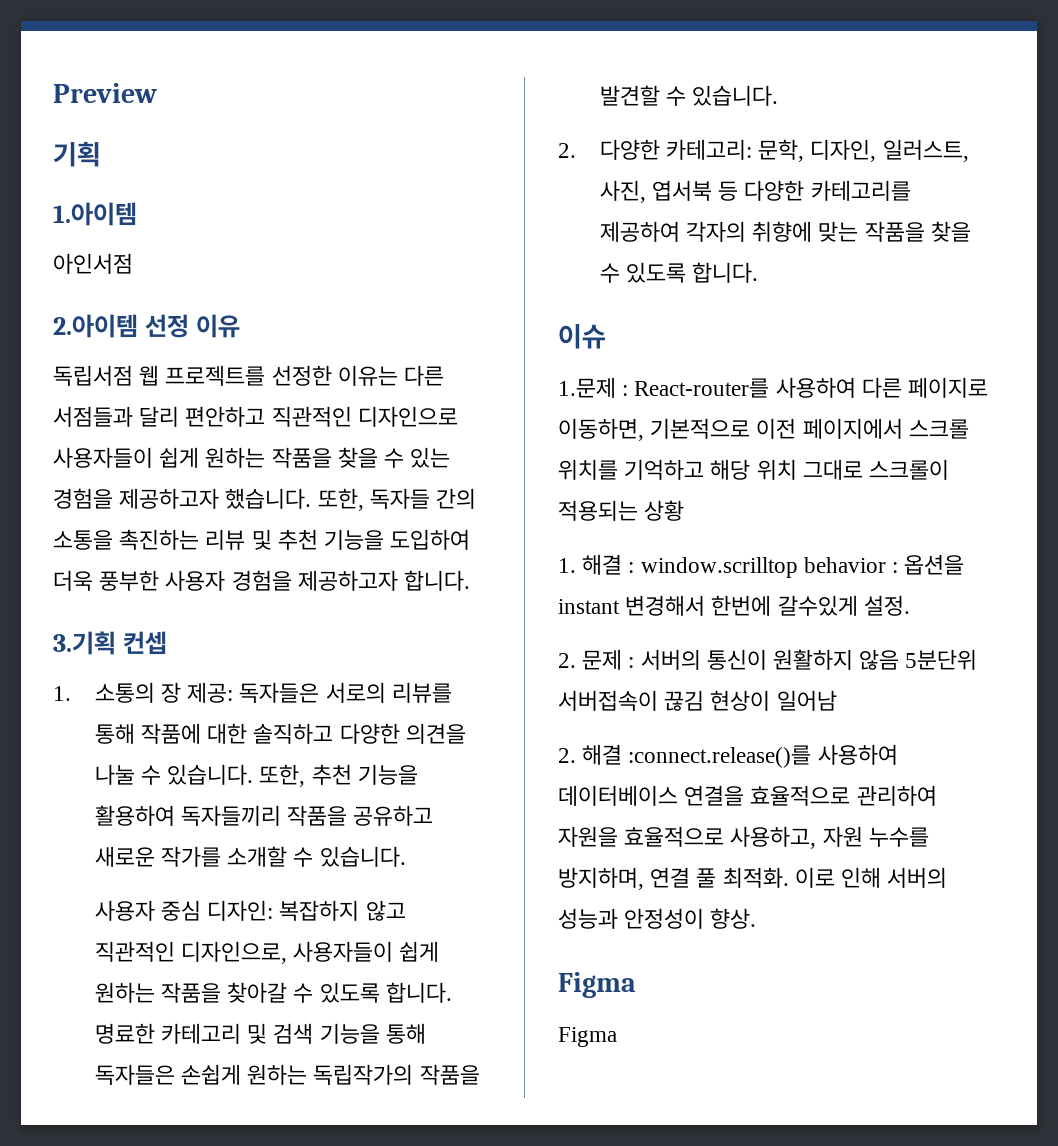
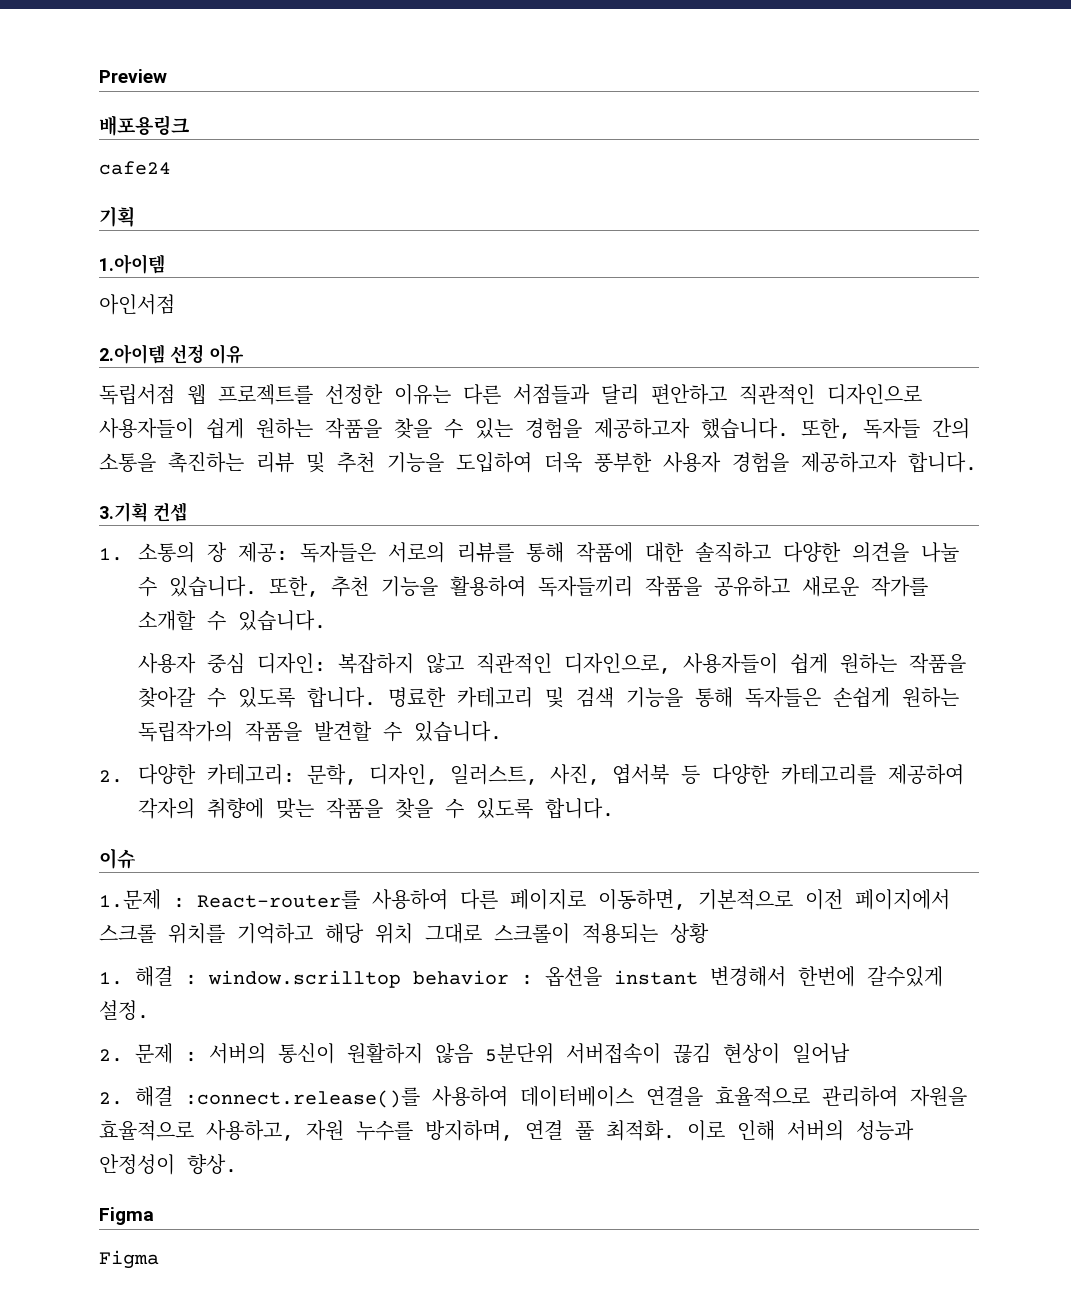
+ 배포용링크
+ cafe24

